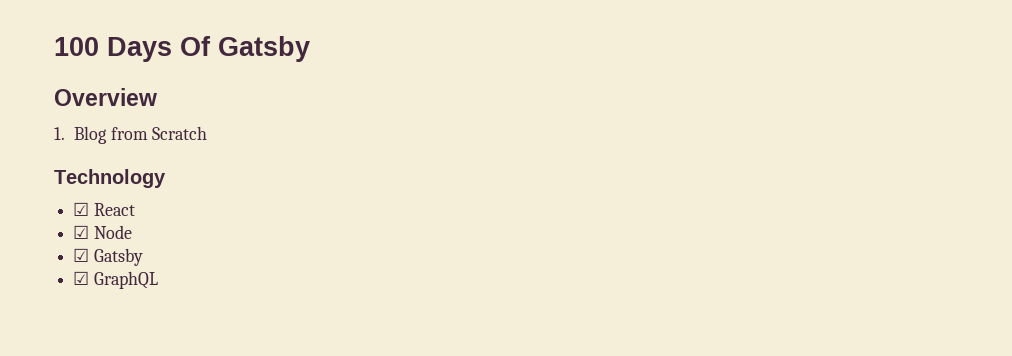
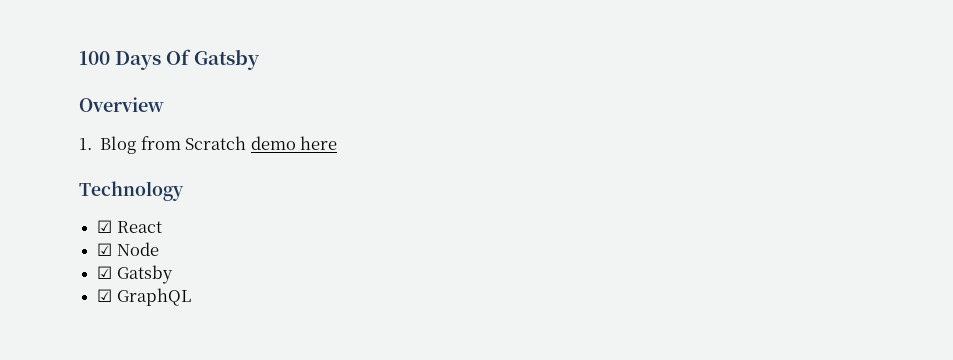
- 1. Blog from Scratch
+ 1. Blog from Scratch demo here

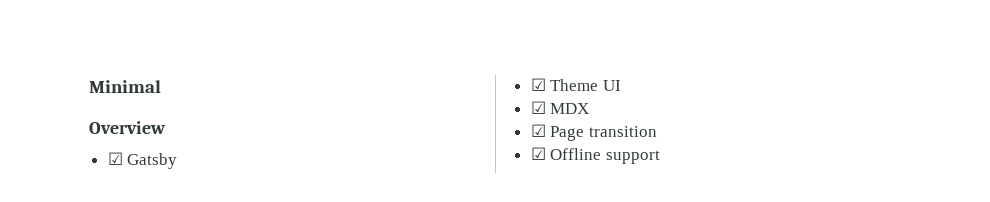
- 100 Days Of Gatsby
+ Minimal
  Overview
- 1. Blog from Scratch demo here
- Technology
- ☑ React
- ☑ Node
  ☑ Gatsby
- ☑ GraphQL
+ ☑ Theme UI
+ ☑ MDX
+ ☑ Page transition
+ ☑ Offline support

